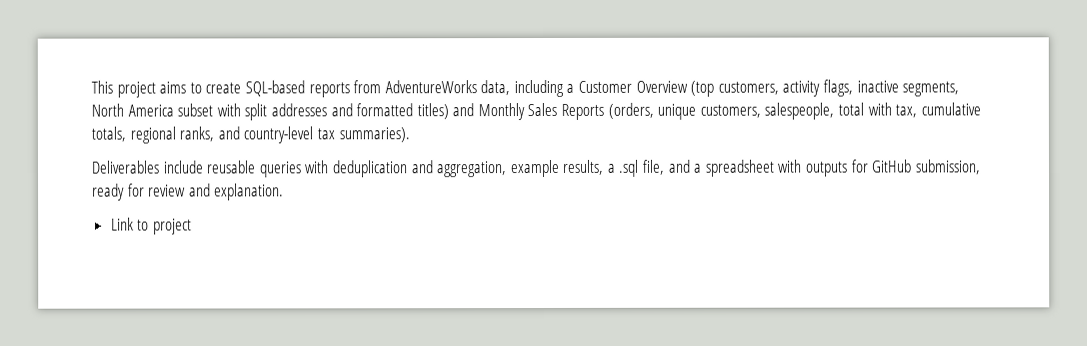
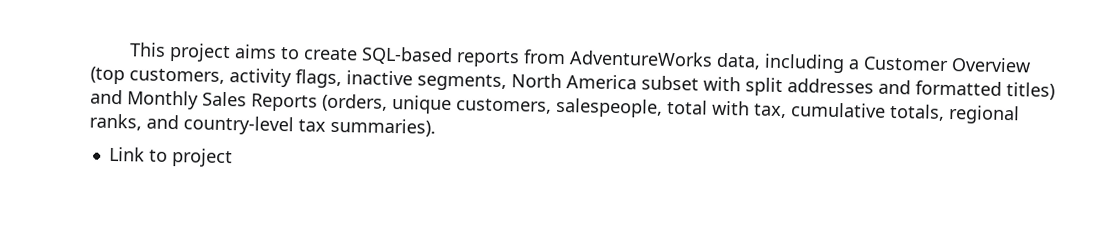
- Deliverables include reusable queries with deduplication and aggregation, example results, a .sql file, and a spreadsheet with outputs for GitHub submission, ready for review and explanation.

